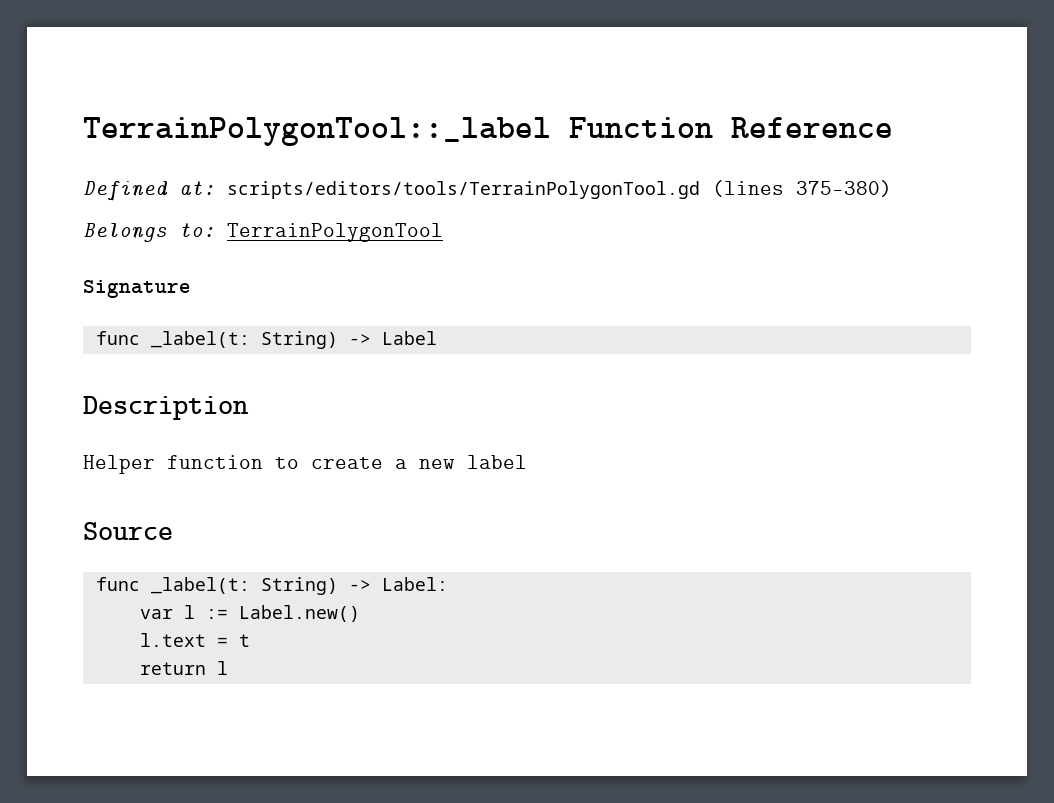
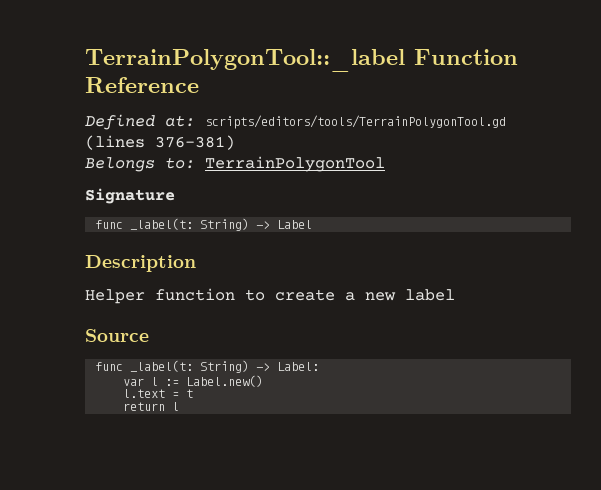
- Defined at: scripts/editors/tools/TerrainPolygonTool.gd (lines 375–380)
+ Defined at: scripts/editors/tools/TerrainPolygonTool.gd (lines 376–381)

